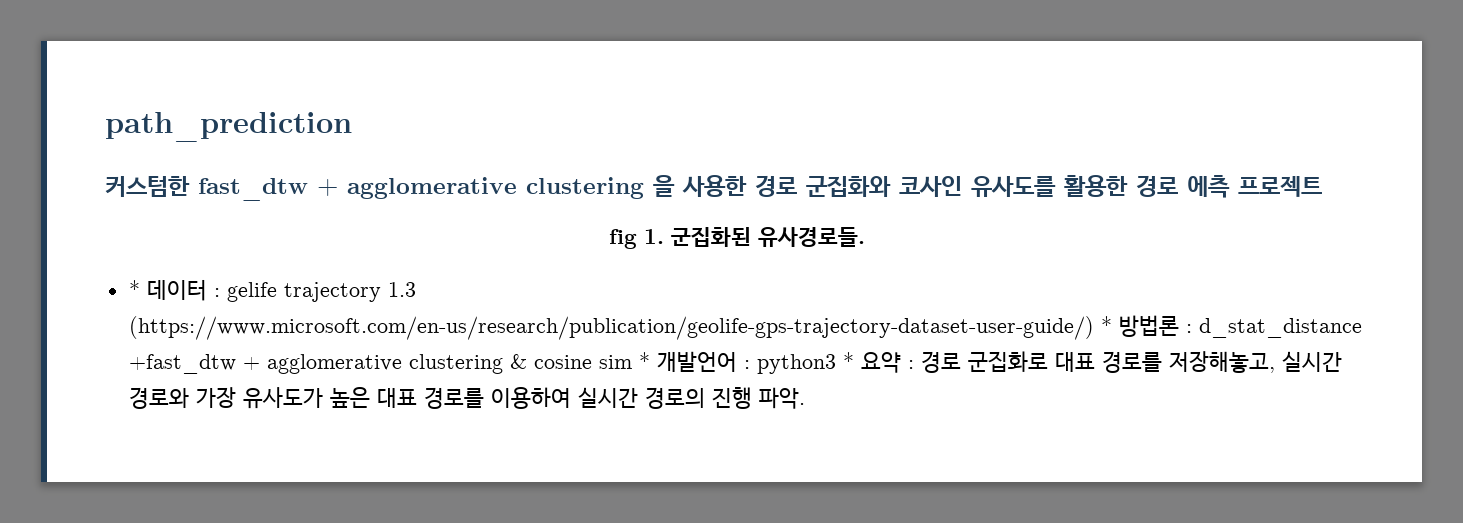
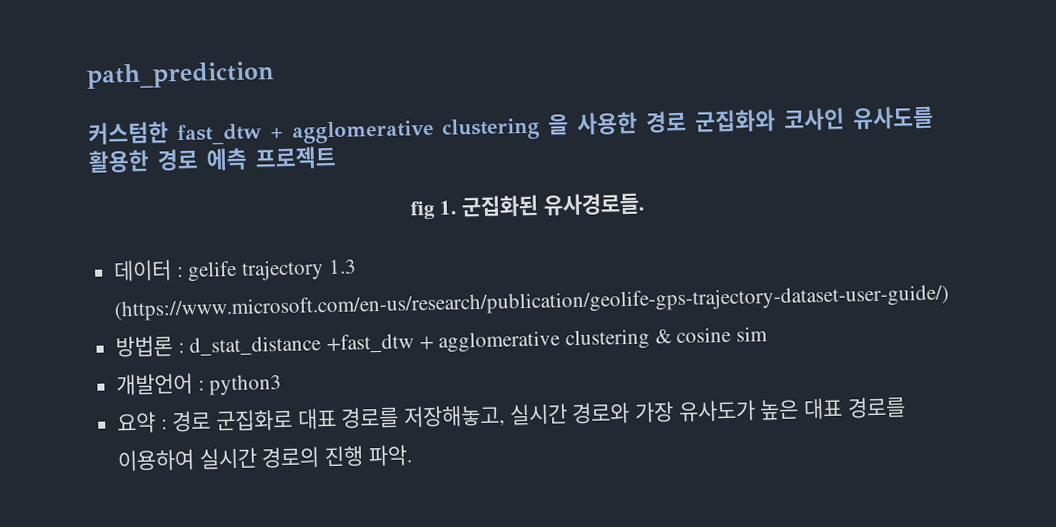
- * 데이터 : gelife trajectory 1.3 (https://www.microsoft.com/en-us/research/publication/geolife-gps-trajectory-dataset-user-guide/) * 방법론 : d_stat_distance +fast_dtw + agglomerative clustering & cosine sim * 개발언어 : python3 * 요약 : 경로 군집화로 대표 경로를 저장해놓고, 실시간 경로와 가장 유사도가 높은 대표 경로를 이용하여 실시간 경로의 진행 파악.
+ 데이터 : gelife trajectory 1.3 (https://www.microsoft.com/en-us/research/publication/geolife-gps-trajectory-dataset-user-guide/)
+ 방법론 : d_stat_distance +fast_dtw + agglomerative clustering & cosine sim
+ 개발언어 : python3
+ 요약 : 경로 군집화로 대표 경로를 저장해놓고, 실시간 경로와 가장 유사도가 높은 대표 경로를 이용하여 실시간 경로의 진행 파악.

